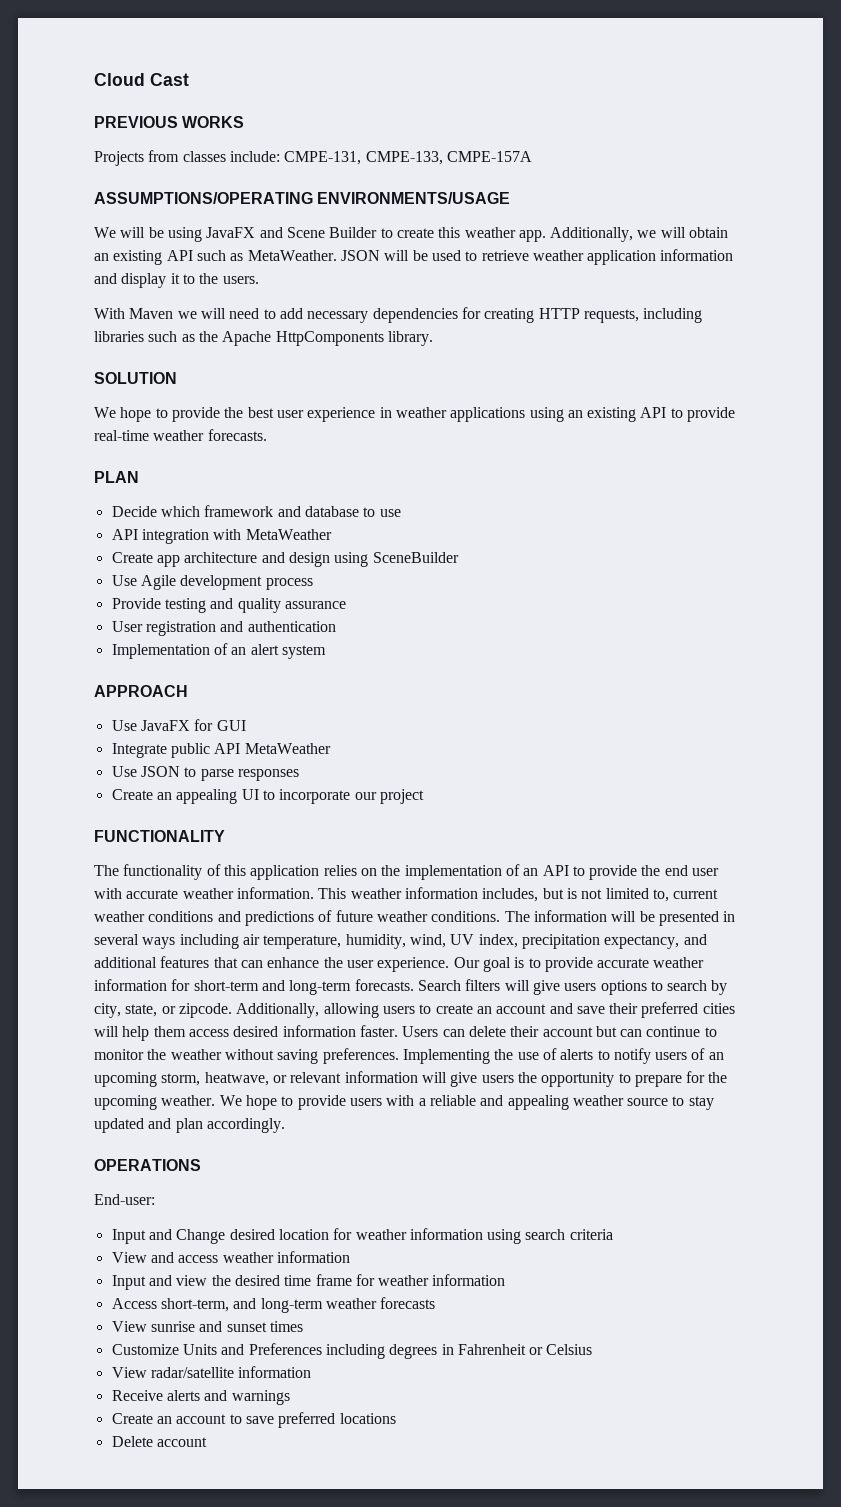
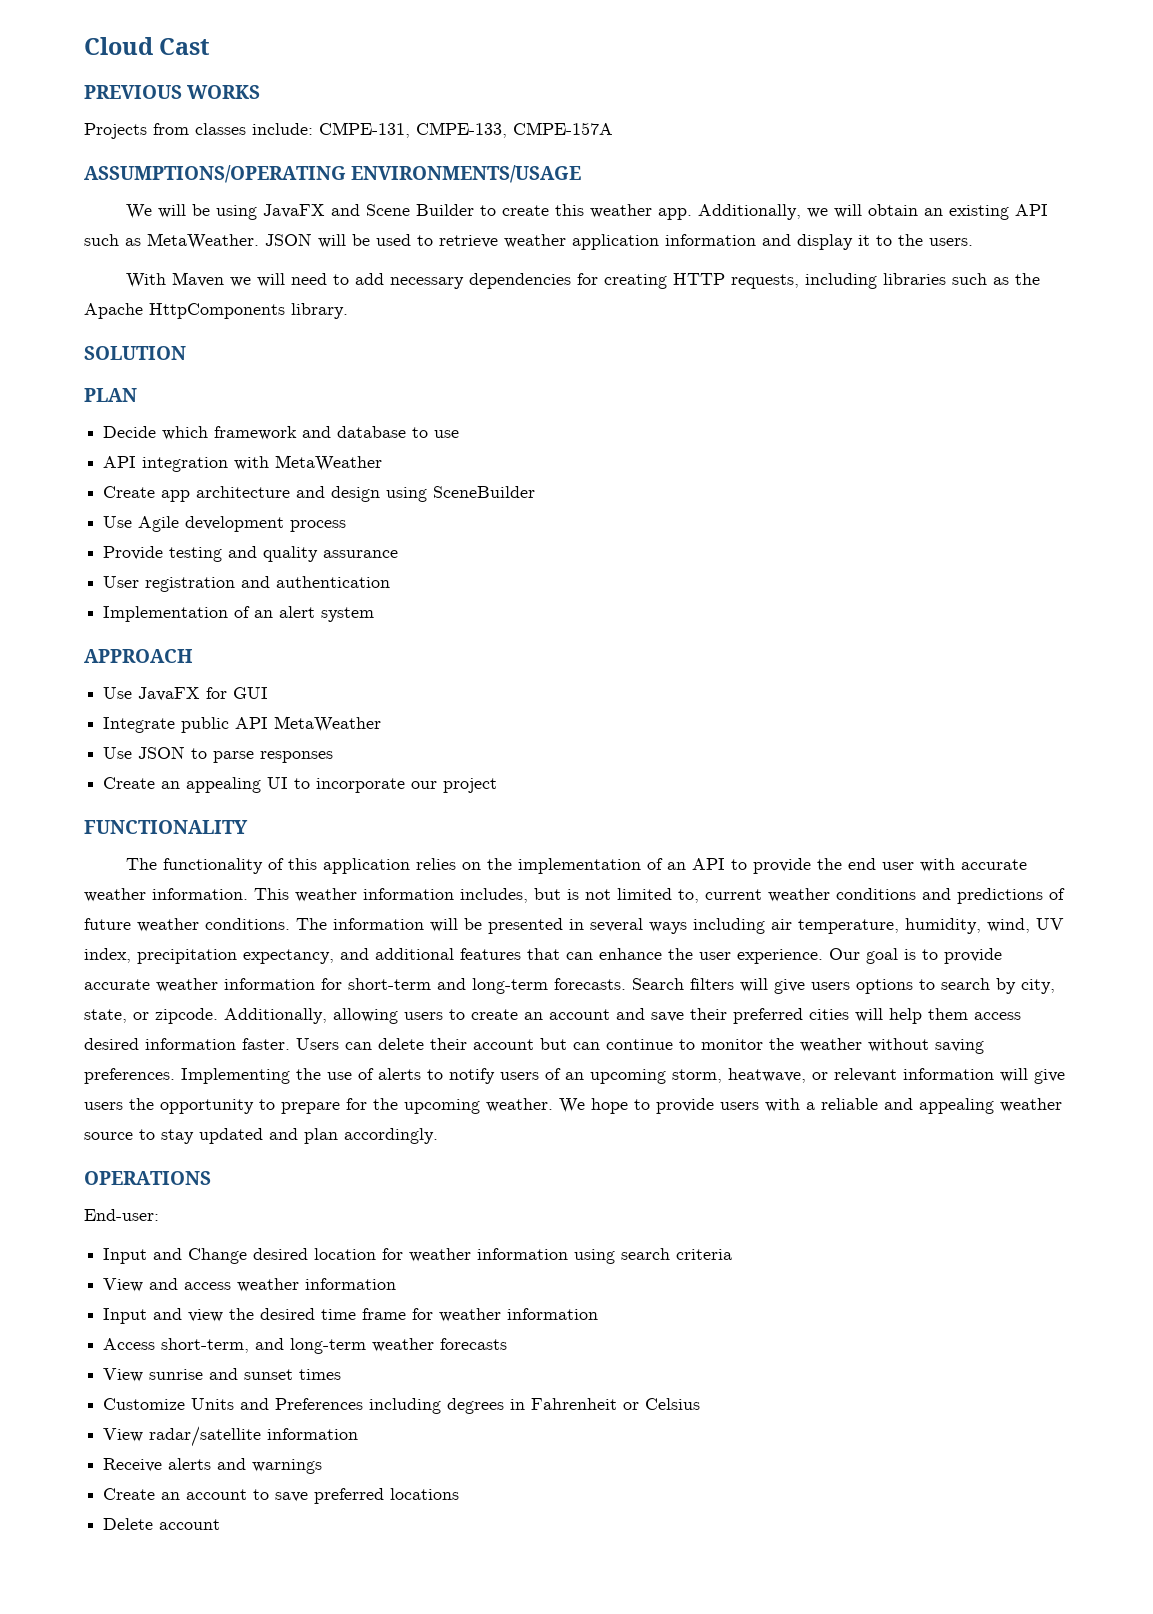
- We hope to provide the best user experience in weather applications using an existing API to provide real-time weather forecasts.

